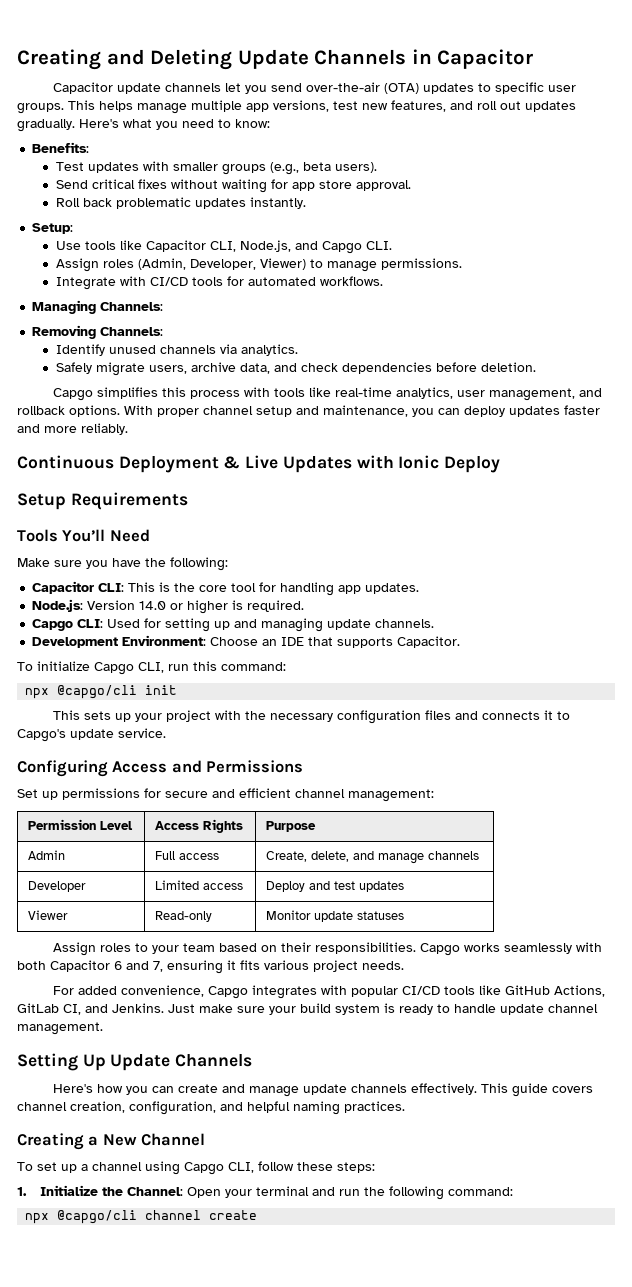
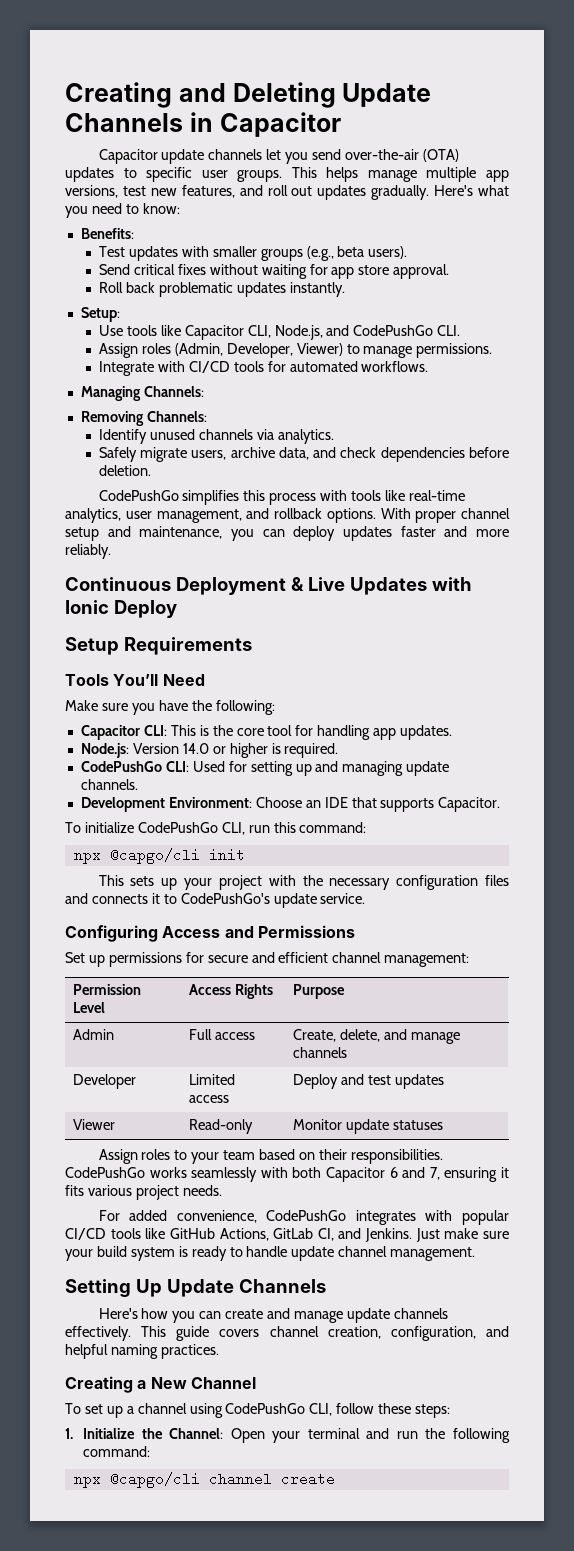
- Use tools like Capacitor CLI, Node.js, and Capgo CLI.
+ Use tools like Capacitor CLI, Node.js, and CodePushGo CLI.
- Capgo simplifies this process with tools like real-time analytics, user management, and rollback options.
+ CodePushGo simplifies this process with tools like real-time analytics, user management, and rollback options.
- Capgo CLI: Used for setting up and managing update channels.
+ CodePushGo CLI: Used for setting up and managing update channels.
- To initialize Capgo CLI, run this command:
+ To initialize CodePushGo CLI, run this command:
- This sets up your project with the necessary configuration files and connects it to Capgo's update service.
+ This sets up your project with the necessary configuration files and connects it to CodePushGo's update service.
- Capgo works seamlessly with both Capacitor 6 and 7, ensuring it fits various project needs.
+ CodePushGo works seamlessly with both Capacitor 6 and 7, ensuring it fits various project needs.
- For added convenience, Capgo integrates with popular CI/CD tools like GitHub Actions, GitLab CI, and Jenkins.
+ For added convenience, CodePushGo integrates with popular CI/CD tools like GitHub Actions, GitLab CI, and Jenkins.
- To set up a channel using Capgo CLI, follow these steps:
+ To set up a channel using CodePushGo CLI, follow these steps:

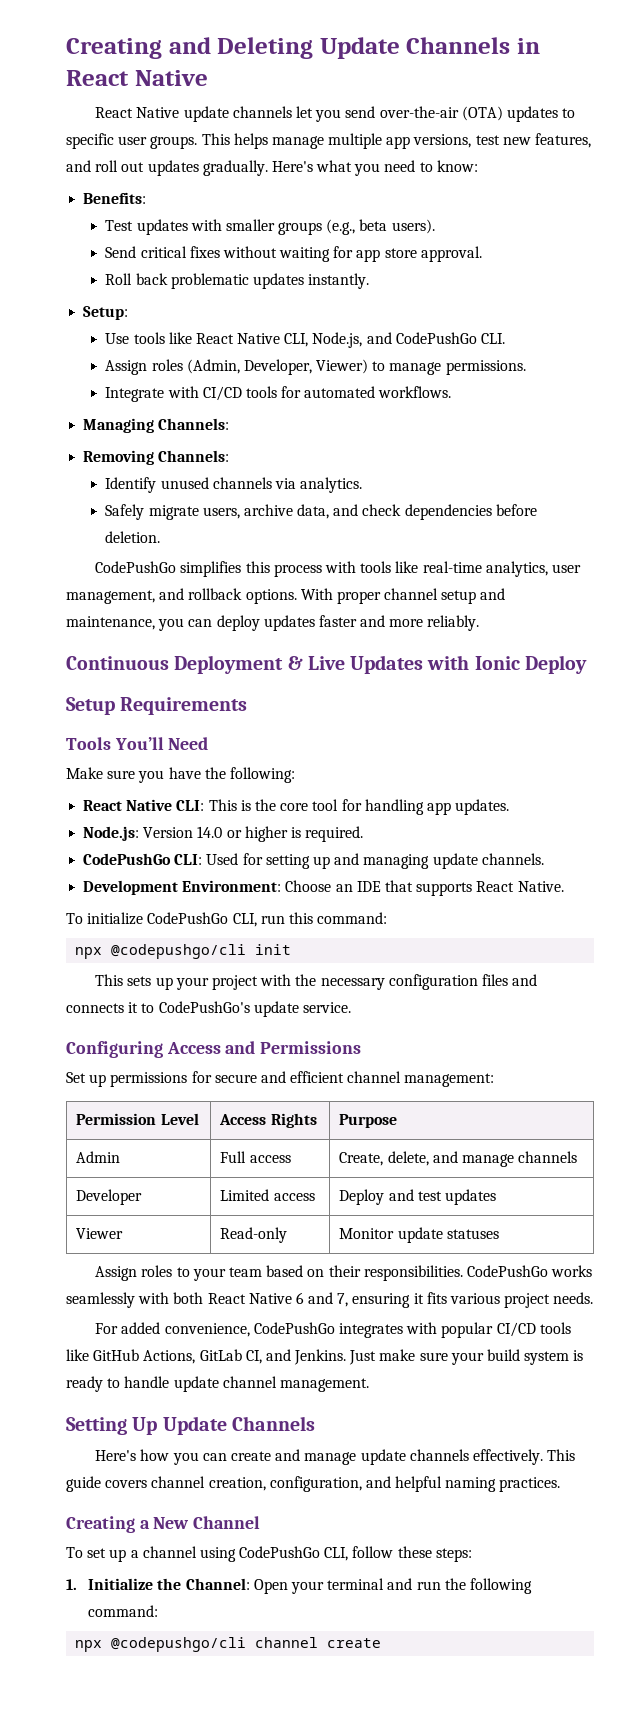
- Creating and Deleting Update Channels in Capacitor
- Capacitor update channels let you send over-the-air (OTA) updates to specific user groups.
+ Creating and Deleting Update Channels in React Native
+ React Native update channels let you send over-the-air (OTA) updates to specific user groups.
- Use tools like Capacitor CLI, Node.js, and CodePushGo CLI.
+ Use tools like React Native CLI, Node.js, and CodePushGo CLI.
- Capacitor CLI: This is the core tool for handling app updates.
+ React Native CLI: This is the core tool for handling app updates.
- Development Environment: Choose an IDE that supports Capacitor.
+ Development Environment: Choose an IDE that supports React Native.
- npx @capgo/cli init
+ npx @codepushgo/cli init
- CodePushGo works seamlessly with both Capacitor 6 and 7, ensuring it fits various project needs.
+ CodePushGo works seamlessly with both React Native 6 and 7, ensuring it fits various project needs.
- npx @capgo/cli channel create
+ npx @codepushgo/cli channel create

